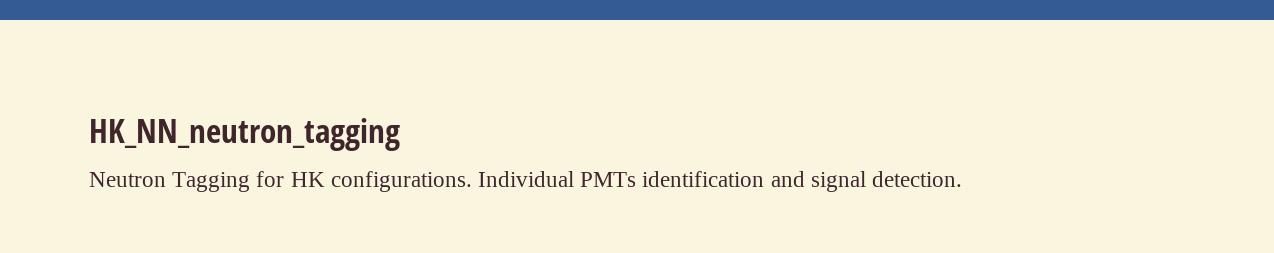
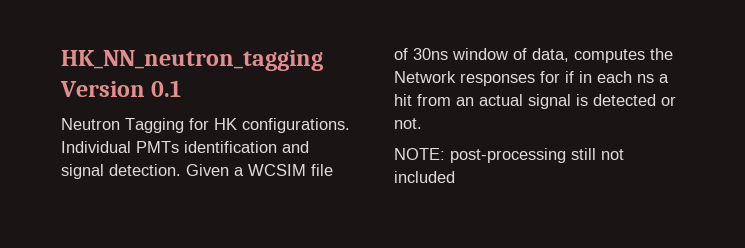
- HK_NN_neutron_tagging
+ HK_NN_neutron_tagging Version 0.1
+ Given a WCSIM file of 30ns window of data, computes the Network responses for if in each ns a hit from an actual signal is detected or not.
+ NOTE: post-processing still not included

